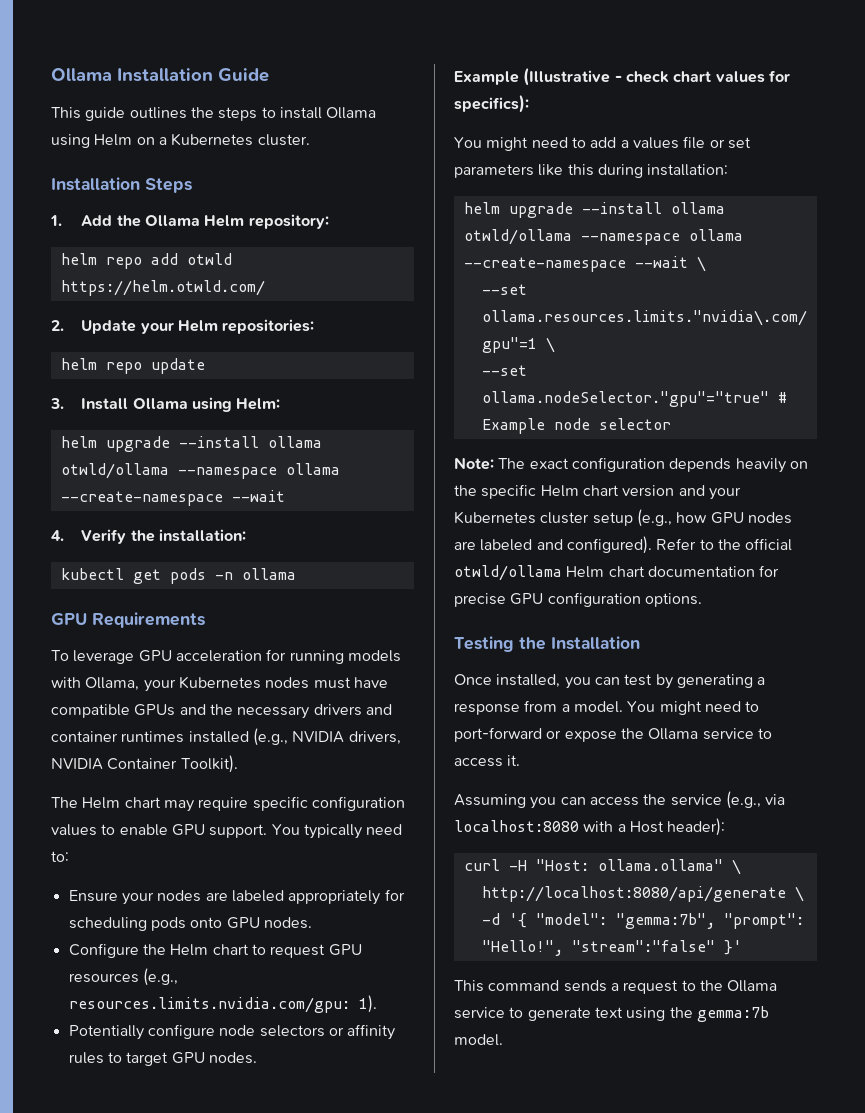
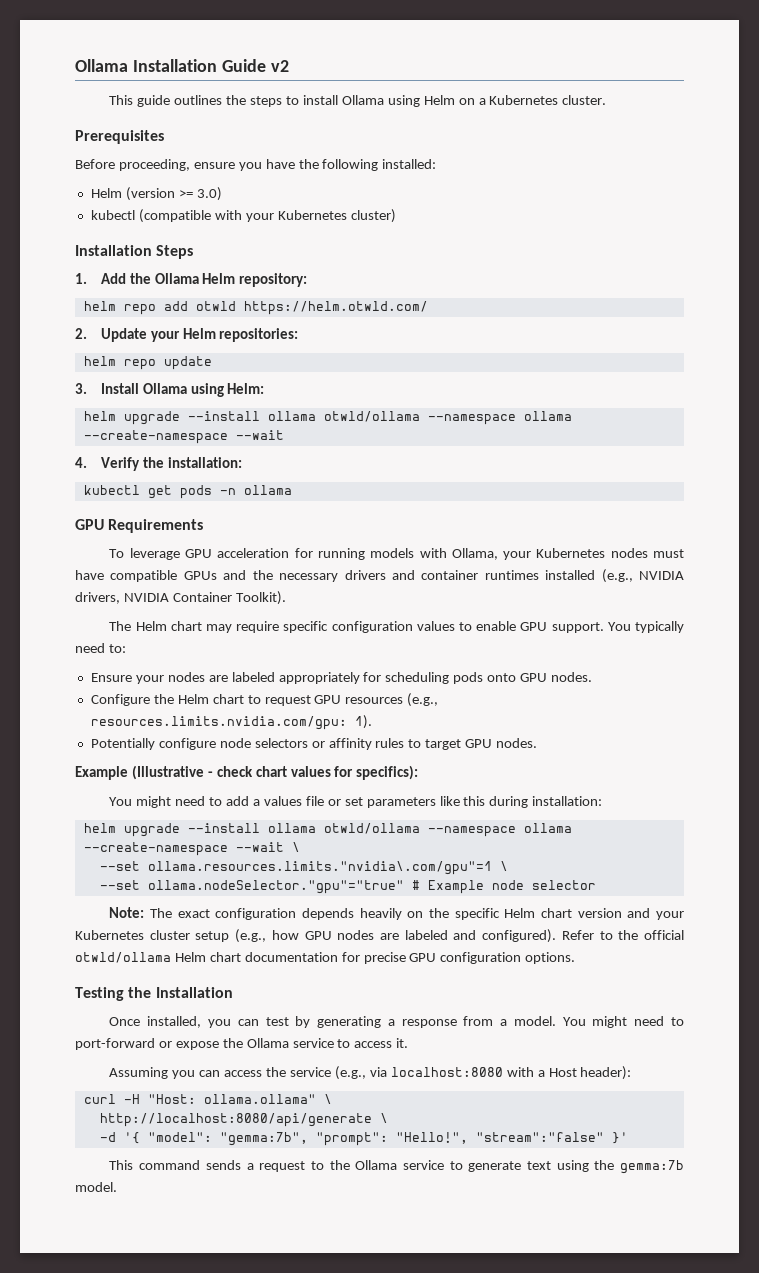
- Ollama Installation Guide
+ Ollama Installation Guide v2
+ Prerequisites
+ Before proceeding, ensure you have the following installed:
+ Helm (version >= 3.0)
+ kubectl (compatible with your Kubernetes cluster)

